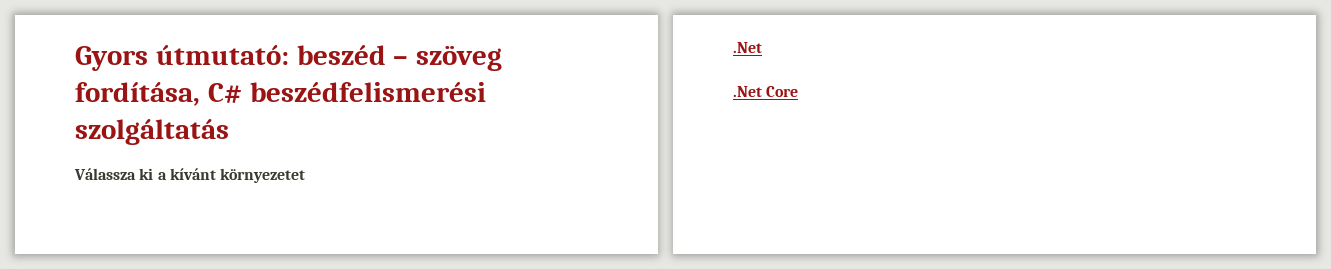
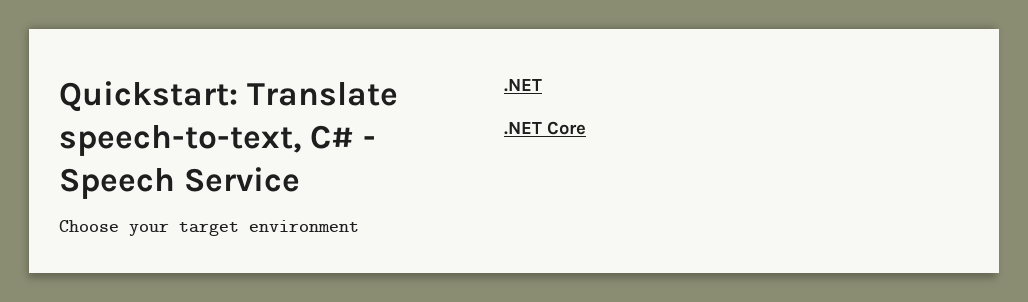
- Gyors útmutató: beszéd – szöveg fordítása, C# beszédfelismerési szolgáltatás
- Válassza ki a kívánt környezetet
- .Net
- .Net Core
+ Quickstart: Translate speech-to-text, C# - Speech Service
+ Choose your target environment
+ .NET
+ .NET Core

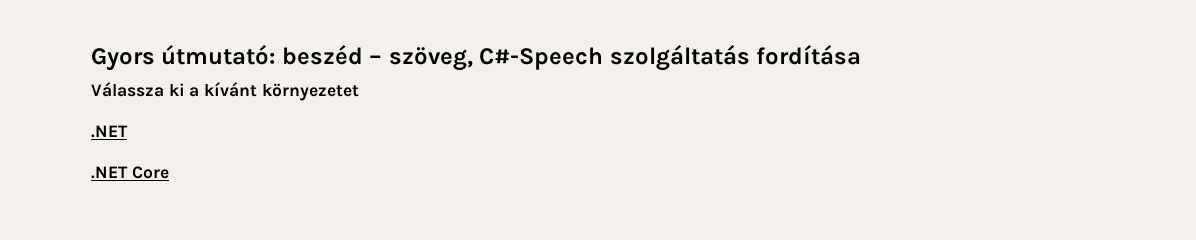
- Quickstart: Translate speech-to-text, C# - Speech Service
- Choose your target environment
+ Gyors útmutató: beszéd – szöveg, C#-Speech szolgáltatás fordítása
+ Válassza ki a kívánt környezetet

